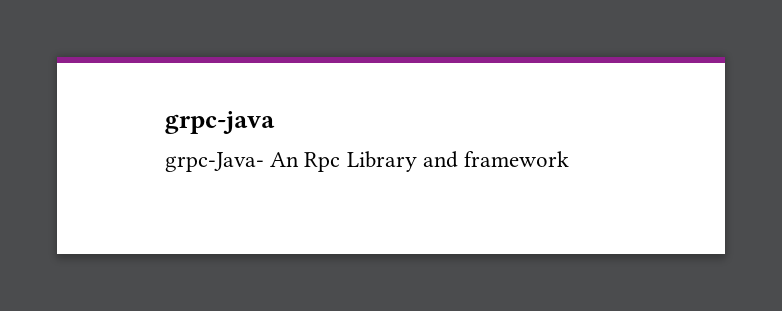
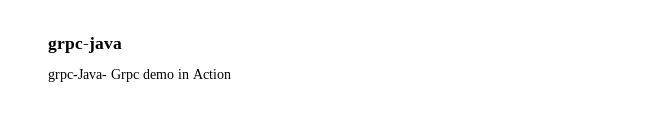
- grpc-Java- An Rpc Library and framework
+ grpc-Java- Grpc demo in Action

